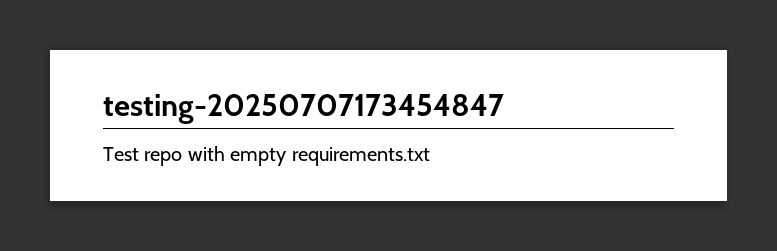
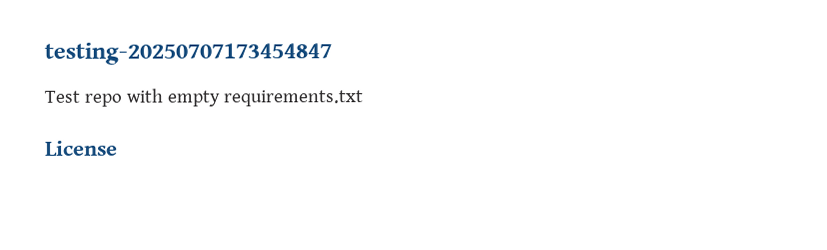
+ License

